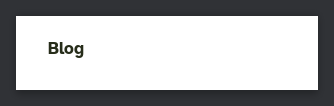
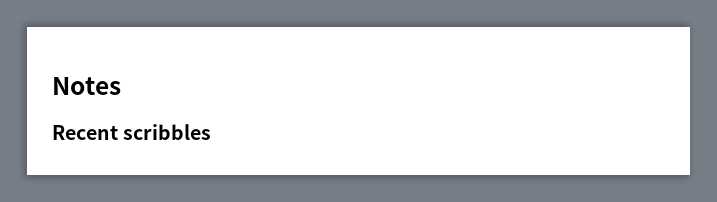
- Blog
+ Notes
+ Recent scribbles

